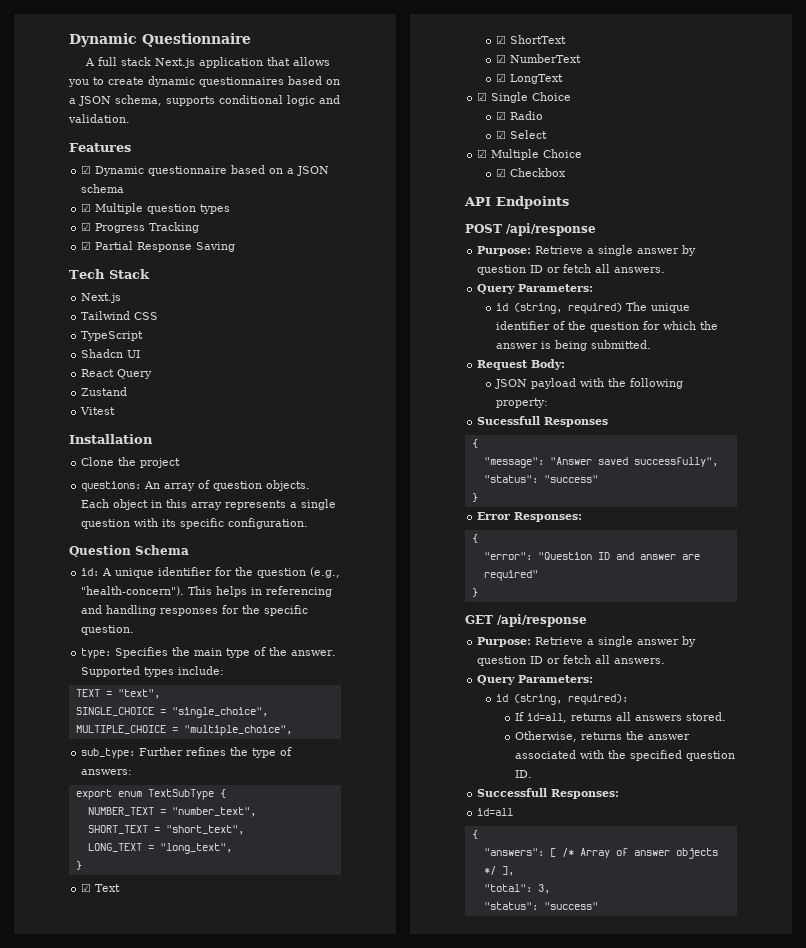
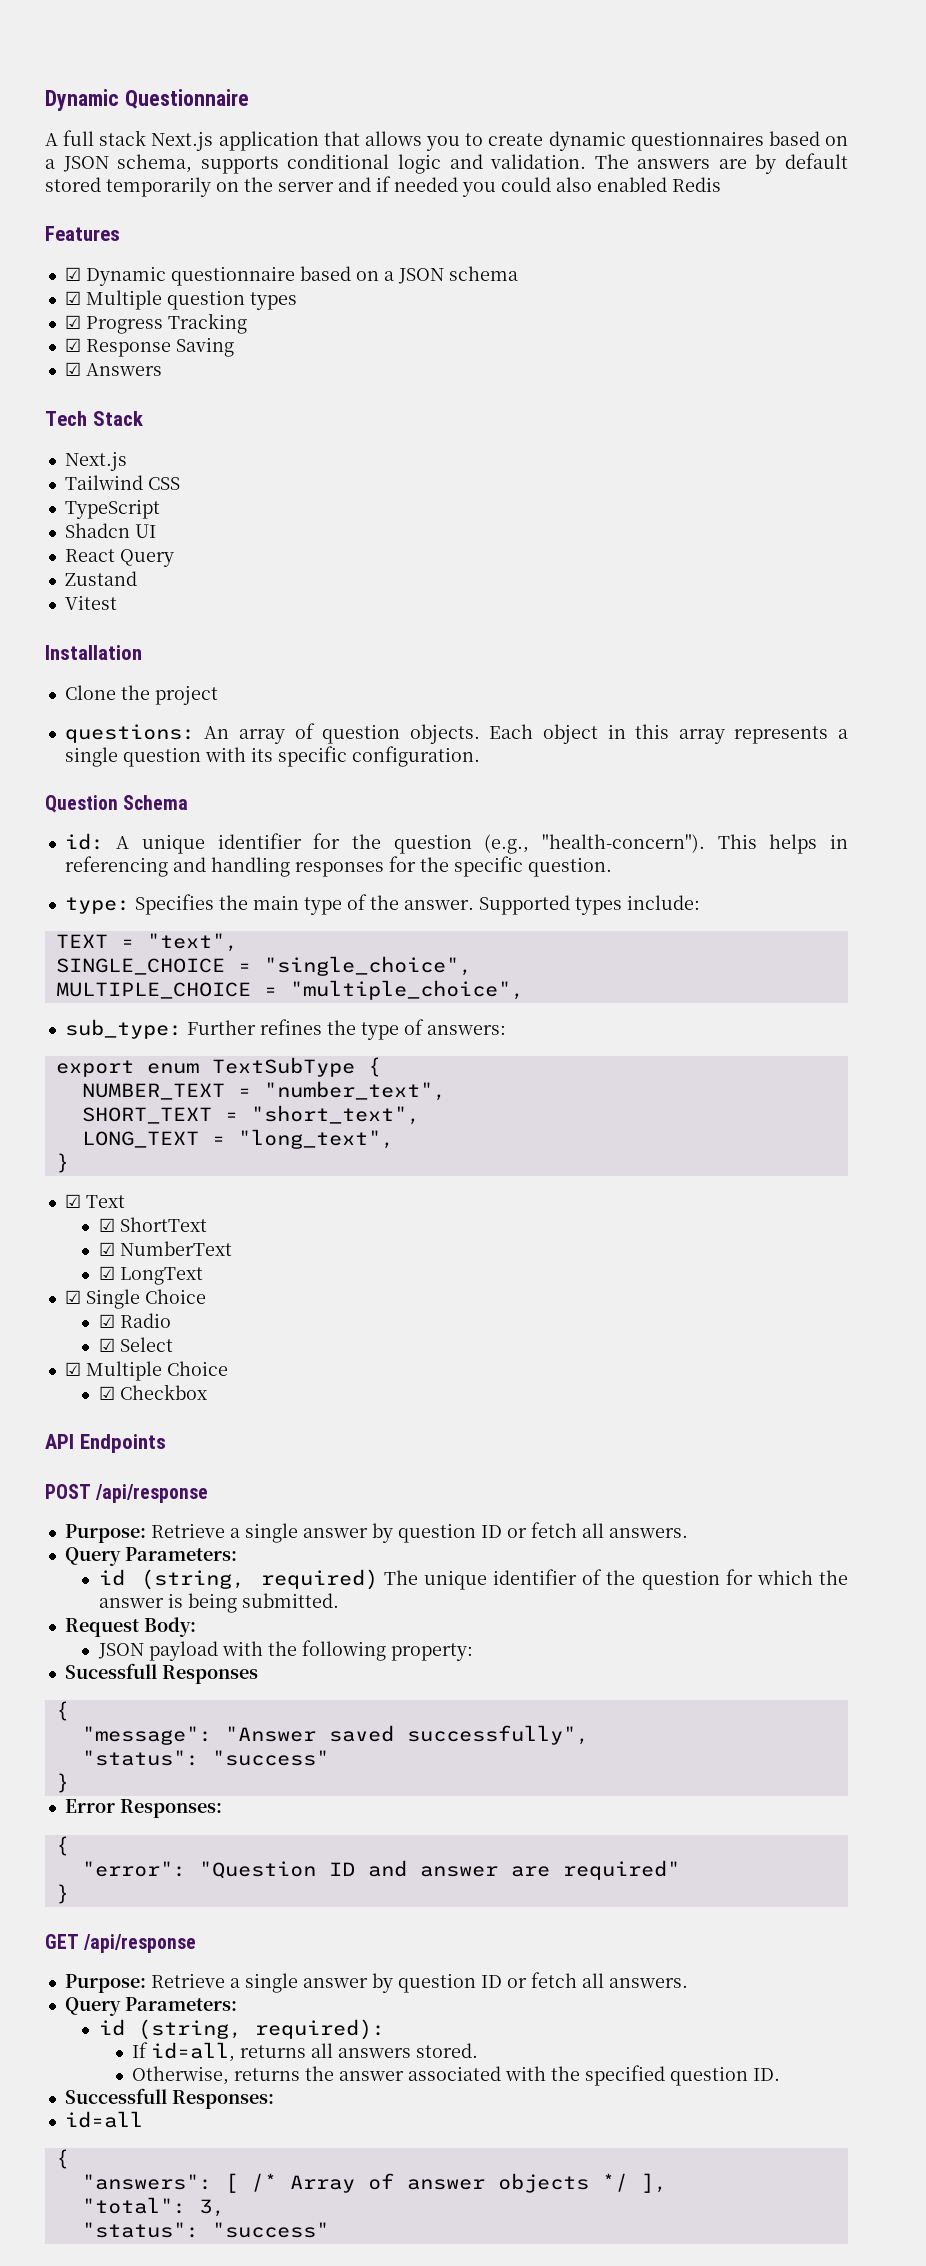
+ The answers are by default stored temporarily on the server and if needed you could also enabled Redis
- ☑ Partial Response Saving
+ ☑ Response Saving
+ ☑ Answers

